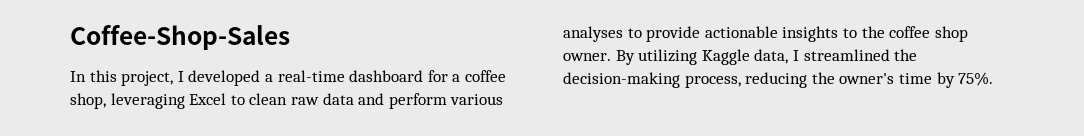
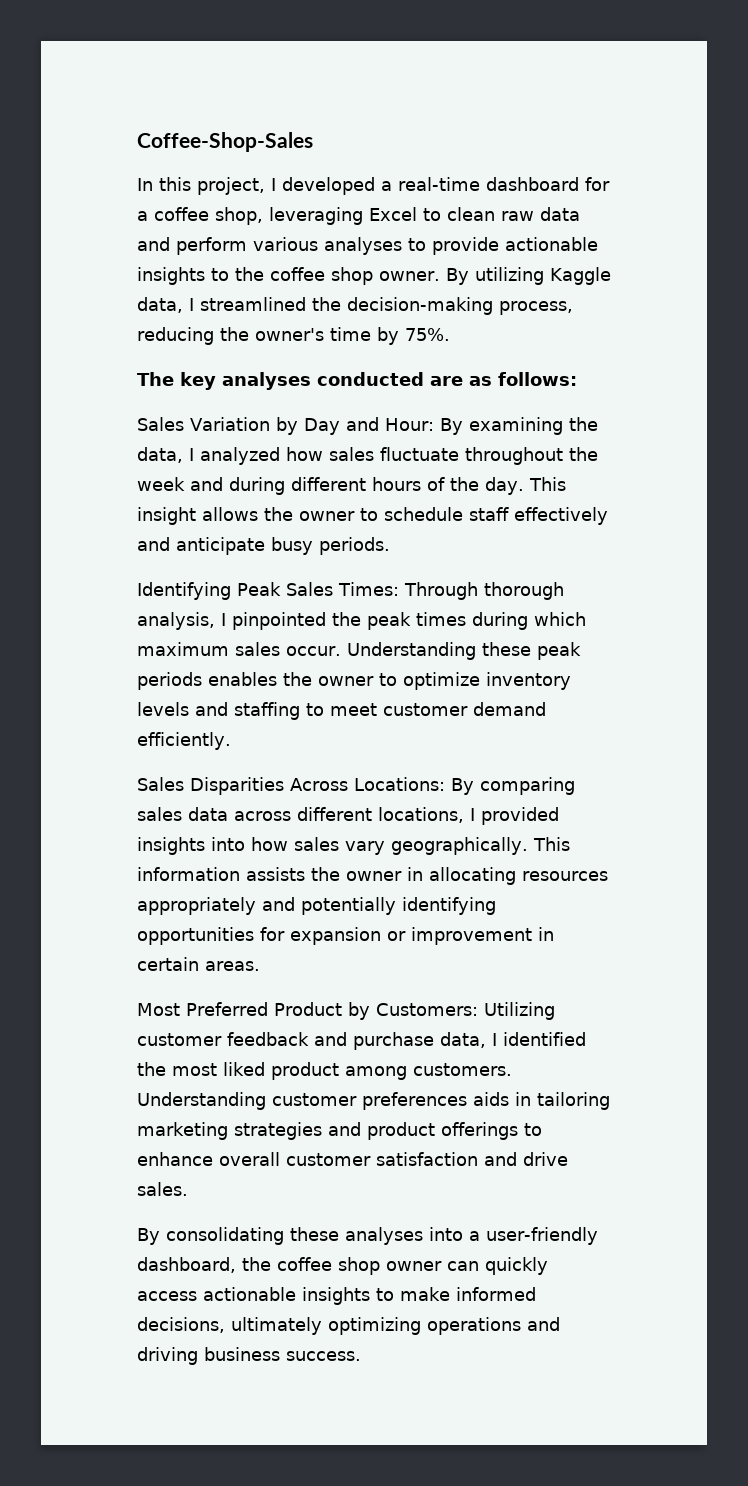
+ The key analyses conducted are as follows:
+ Sales Variation by Day and Hour: By examining the data, I analyzed how sales fluctuate throughout the week and during different hours of the day. This insight allows the owner to schedule staff effectively and anticipate busy periods.
+ Identifying Peak Sales Times: Through thorough analysis, I pinpointed the peak times during which maximum sales occur. Understanding these peak periods enables the owner to optimize inventory levels and staffing to meet customer demand efficiently.
+ Sales Disparities Across Locations: By comparing sales data across different locations, I provided insights into how sales vary geographically. This information assists the owner in allocating resources appropriately and potentially identifying opportunities for expansion or improvement in certain areas.
+ Most Preferred Product by Customers: Utilizing customer feedback and purchase data, I identified the most liked product among customers. Understanding customer preferences aids in tailoring marketing strategies and product offerings to enhance overall customer satisfaction and drive sales.
+ By consolidating these analyses into a user-friendly dashboard, the coffee shop owner can quickly access actionable insights to make informed decisions, ultimately optimizing operations and driving business success.

